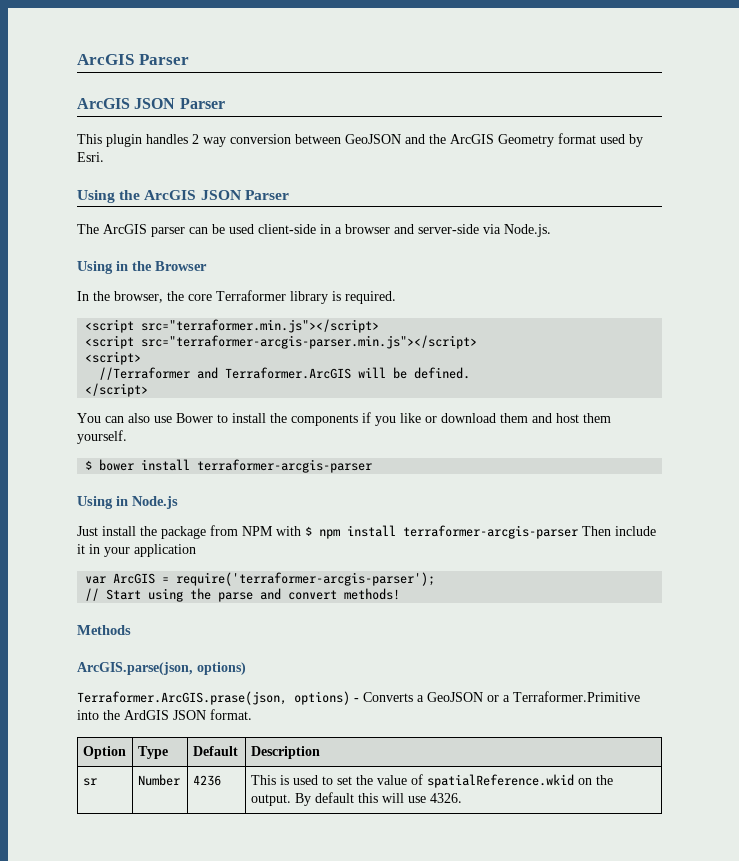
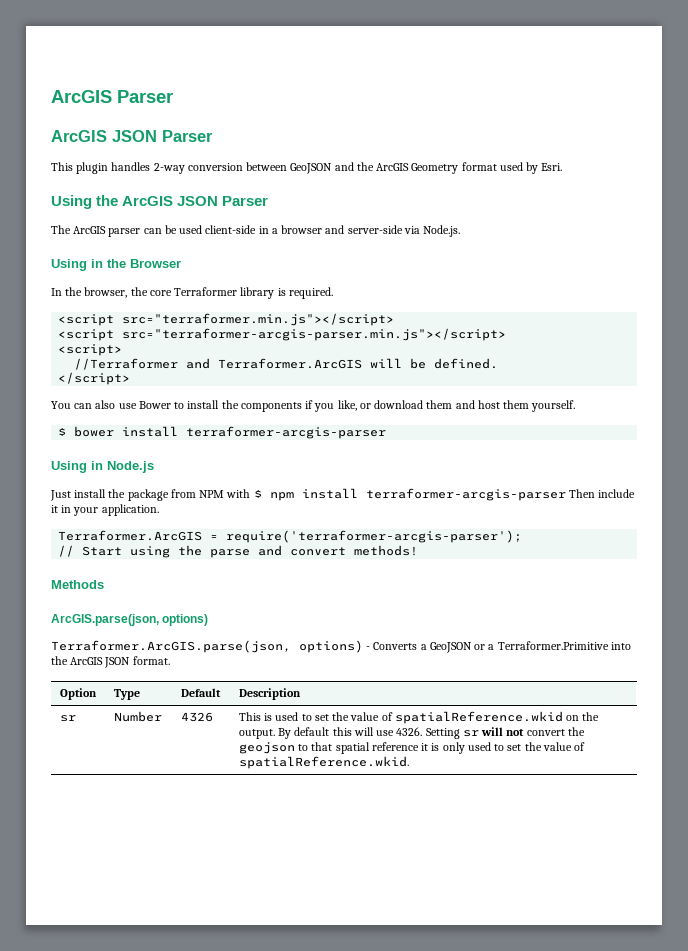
- This plugin handles 2 way conversion between GeoJSON and the ArcGIS Geometry format used by Esri.
+ This plugin handles 2-way conversion between GeoJSON and the ArcGIS Geometry format used by Esri.
- You can also use Bower to install the components if you like or download them and host them yourself.
+ You can also use Bower to install the components if you like, or download them and host them yourself.
- Just install the package from NPM with $ npm install terraformer-arcgis-parser Then include it in your application
- var ArcGIS = require('terraformer-arcgis-parser');
+ Just install the package from NPM with $ npm install terraformer-arcgis-parser Then include it in your application.
+ Terraformer.ArcGIS = require('terraformer-arcgis-parser');
- Terraformer.ArcGIS.prase(json, options) - Converts a GeoJSON or a Terraformer.Primitive into the ArdGIS JSON format.
+ Terraformer.ArcGIS.parse(json, options) - Converts a GeoJSON or a Terraformer.Primitive into the ArcGIS JSON format.
- 4236
+ 4326
+ Setting sr will not convert the geojson to that spatial reference it is only used to set the value of spatialReference.wkid.

